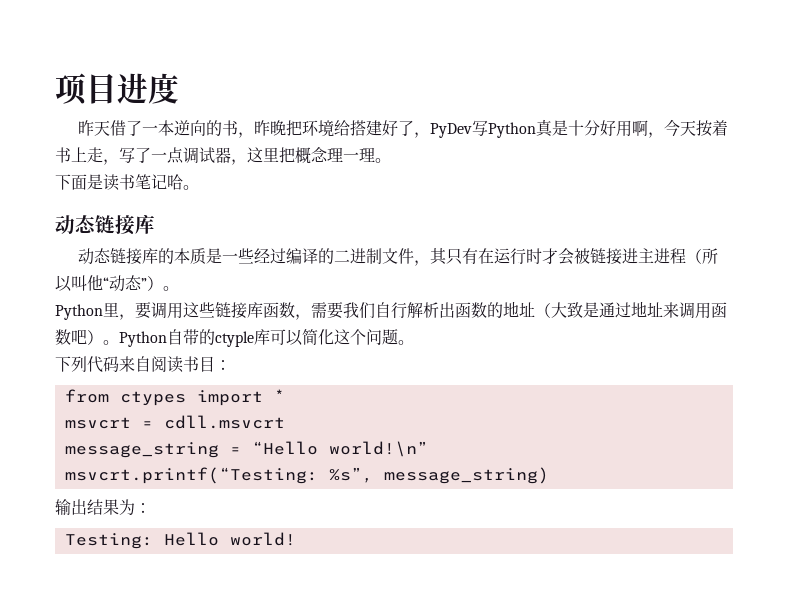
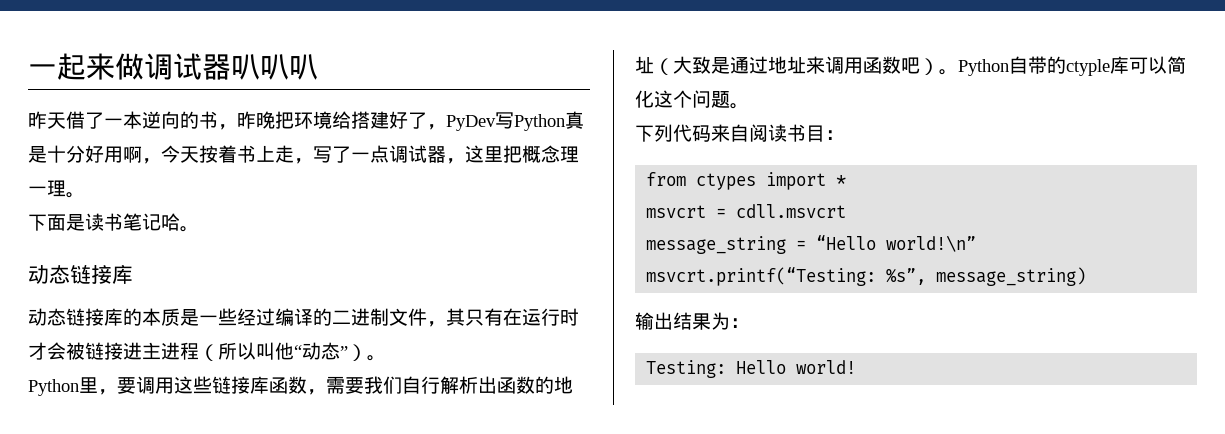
- 项目进度
+ 一起来做调试器叭叭叭

